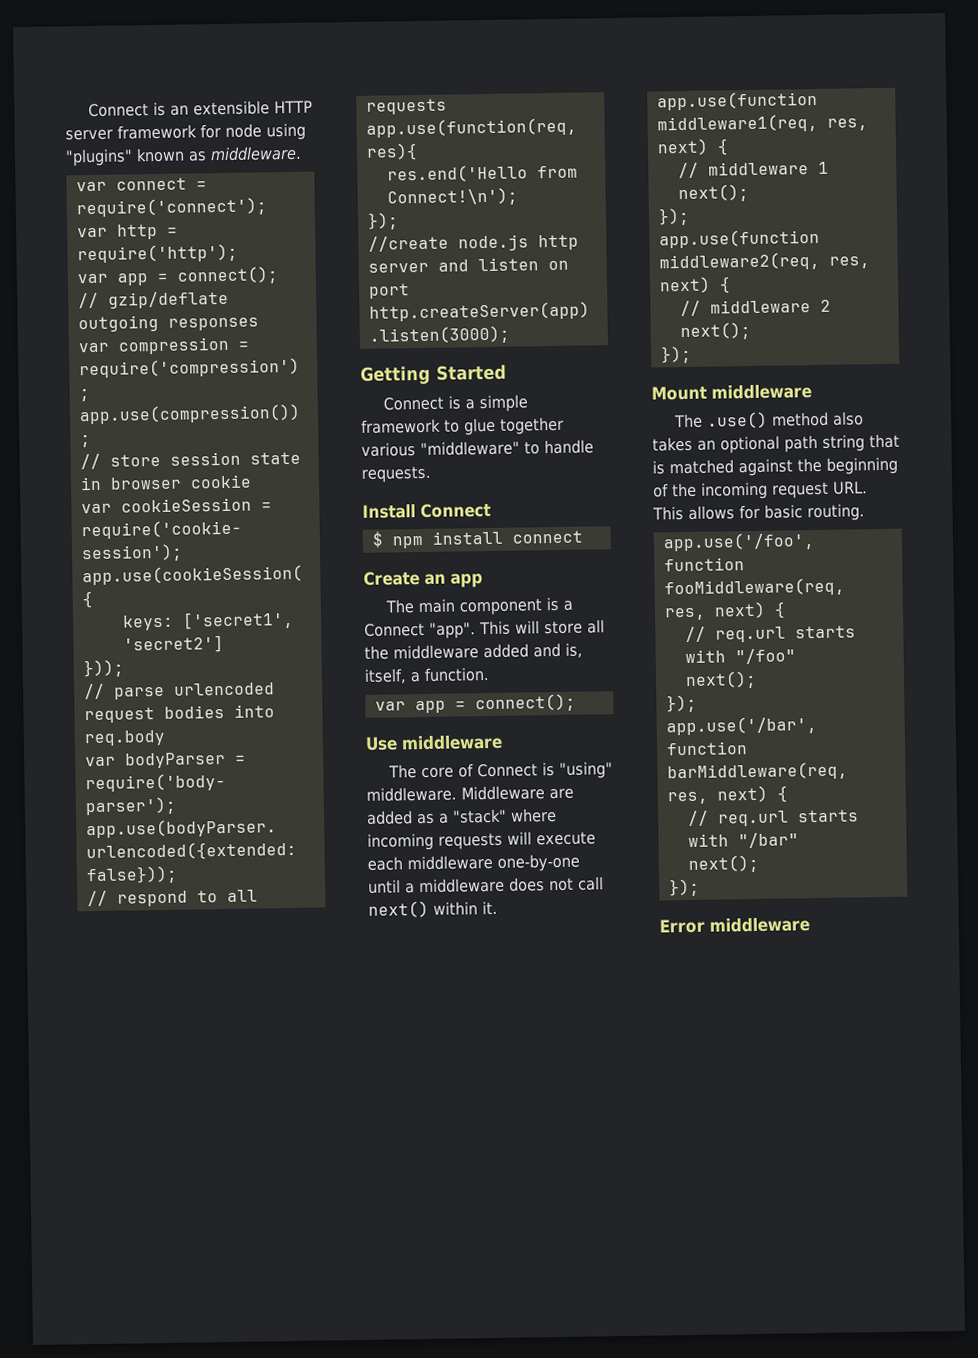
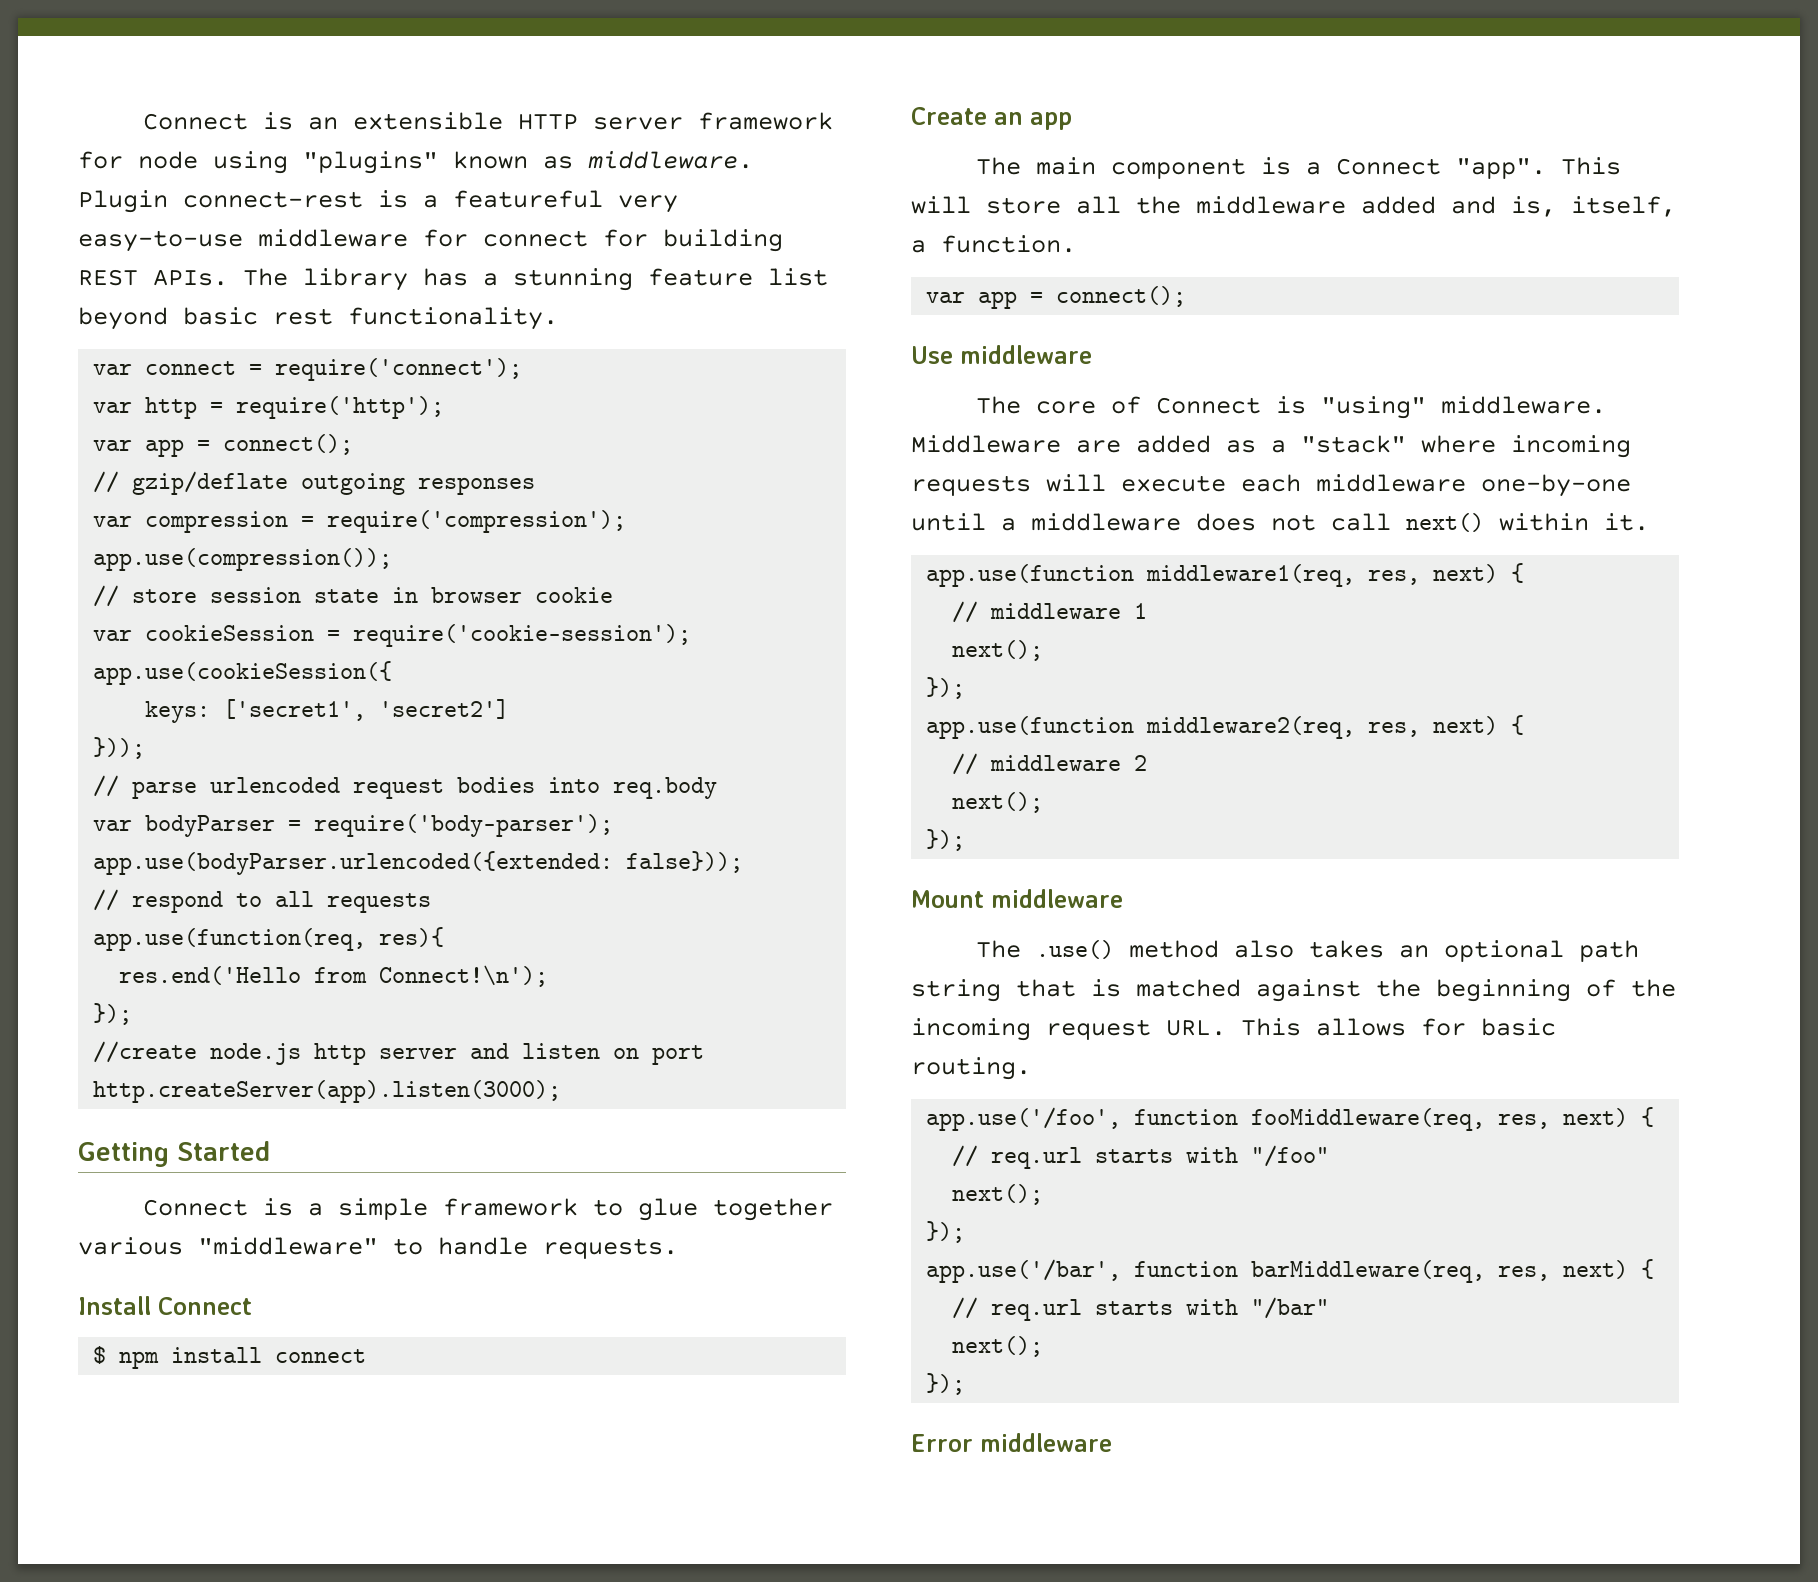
+ Plugin connect-rest is a featureful very easy-to-use middleware for connect for building REST APIs. The library has a stunning feature list beyond basic rest functionality.

